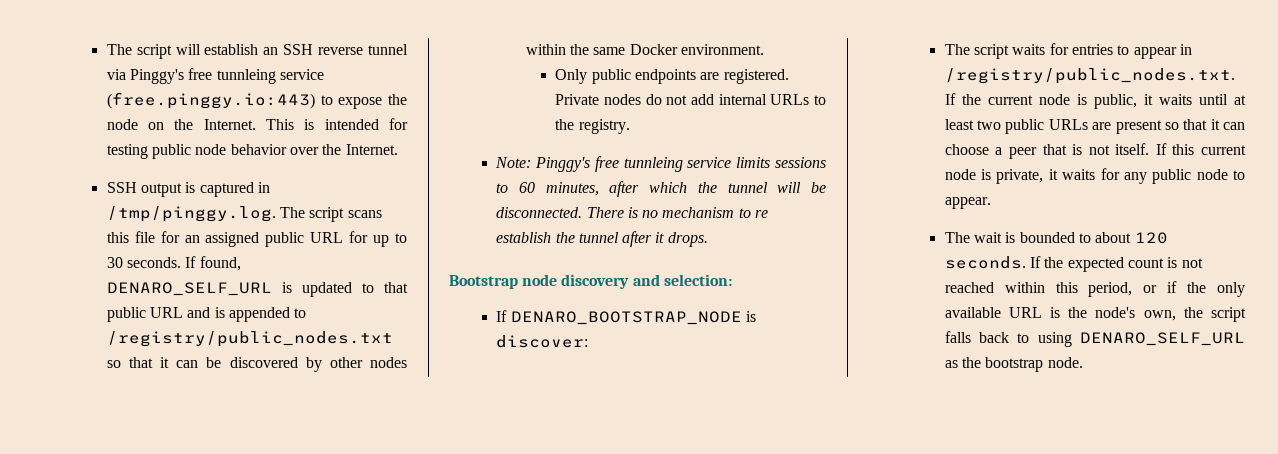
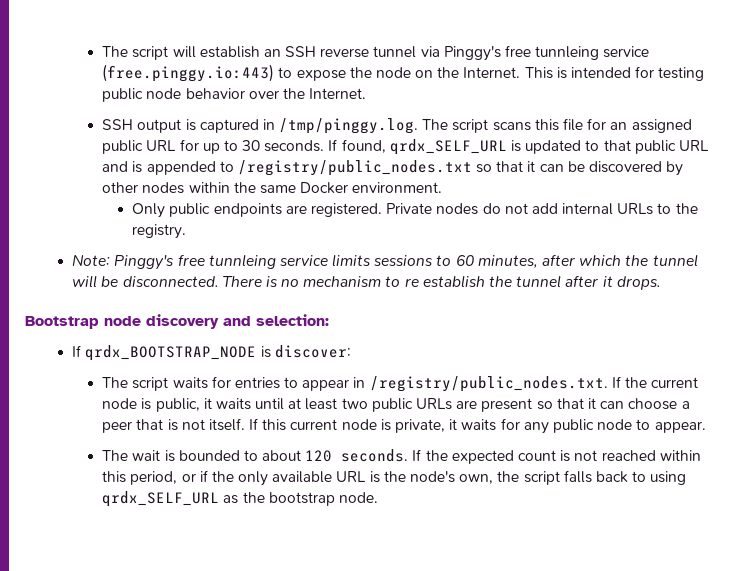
- If found, DENARO_SELF_URL is updated to that public URL and is appended to /registry/public_nodes.txt so that it can be discovered by other nodes within the same Docker environment.
+ If found, qrdx_SELF_URL is updated to that public URL and is appended to /registry/public_nodes.txt so that it can be discovered by other nodes within the same Docker environment.
- If DENARO_BOOTSTRAP_NODE is discover:
+ If qrdx_BOOTSTRAP_NODE is discover:
- If the expected count is not reached within this period, or if the only available URL is the node's own, the script falls back to using DENARO_SELF_URL as the bootstrap node.
+ If the expected count is not reached within this period, or if the only available URL is the node's own, the script falls back to using qrdx_SELF_URL as the bootstrap node.

